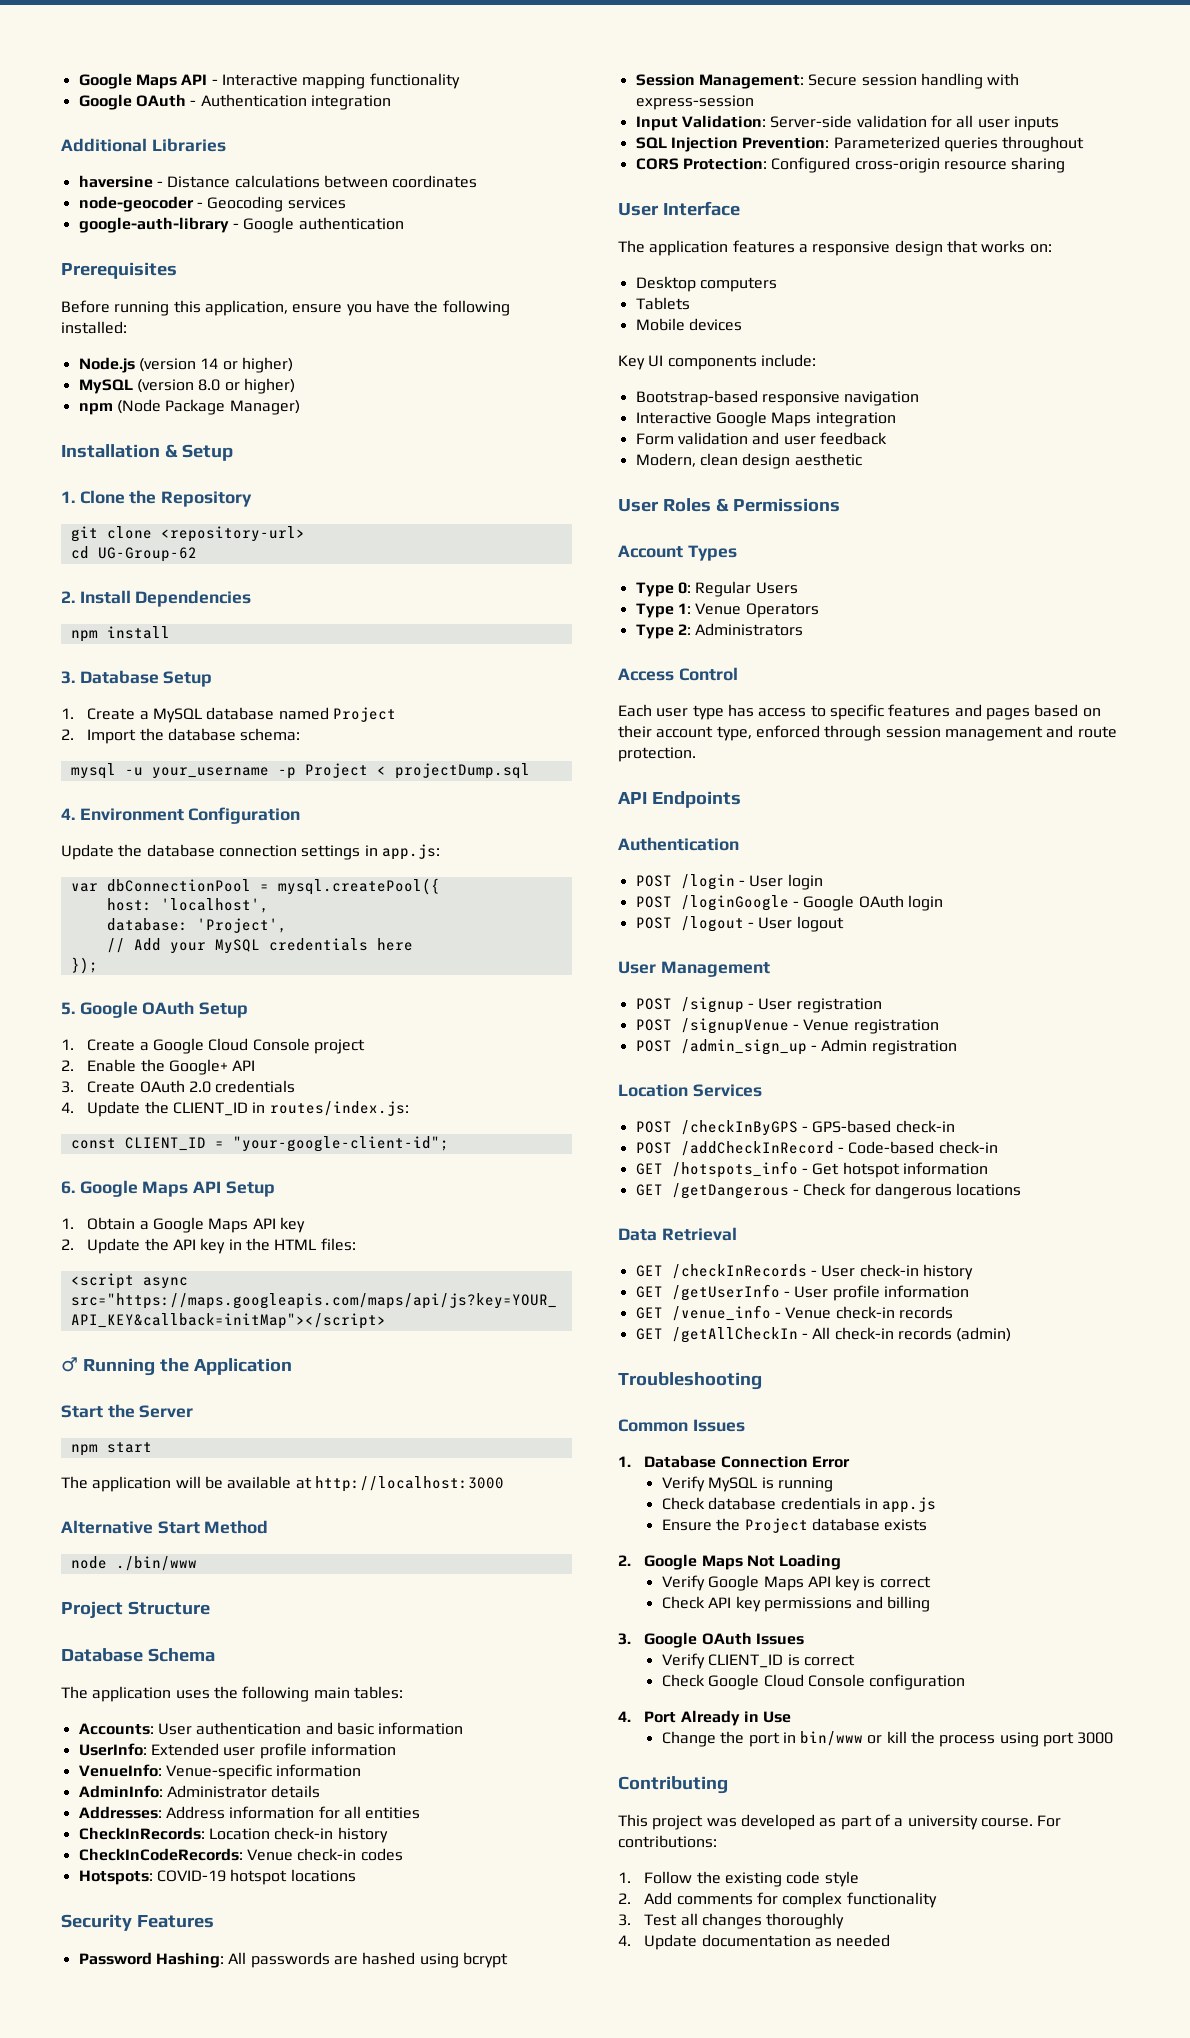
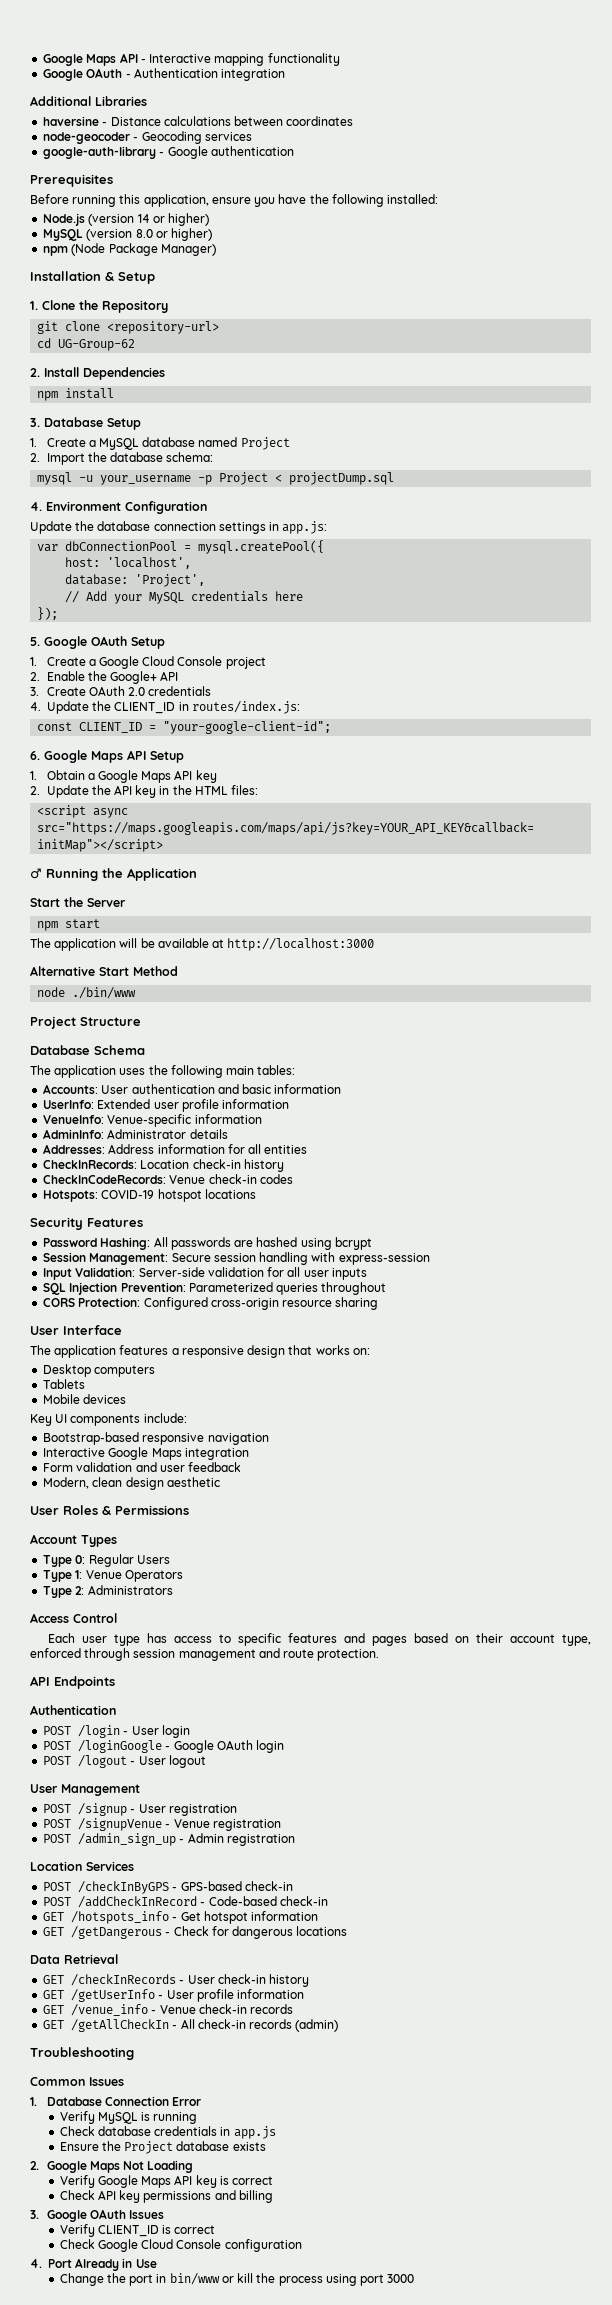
- Contributing
- This project was developed as part of a university course. For contributions:
- 1. Follow the existing code style
- 2. Add comments for complex functionality
- 3. Test all changes thoroughly
- 4. Update documentation as needed

